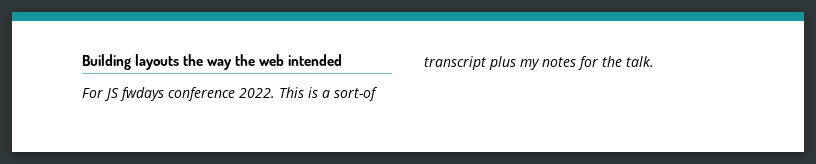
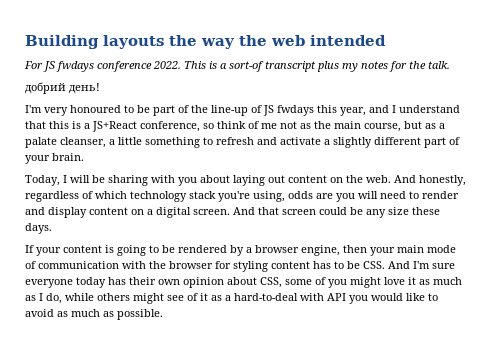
+ добрий день!
+ I'm very honoured to be part of the line-up of JS fwdays this year, and I understand that this is a JS+React conference, so think of me not as the main course, but as a palate cleanser, a little something to refresh and activate a slightly different part of your brain.
+ Today, I will be sharing with you about laying out content on the web. And honestly, regardless of which technology stack you're using, odds are you will need to render and display content on a digital screen. And that screen could be any size these days.
+ If your content is going to be rendered by a browser engine, then your main mode of communication with the browser for styling content has to be CSS. And I'm sure everyone today has their own opinion about CSS, some of you might love it as much as I do, while others might see of it as a hard-to-deal with API you would like to avoid as much as possible.

